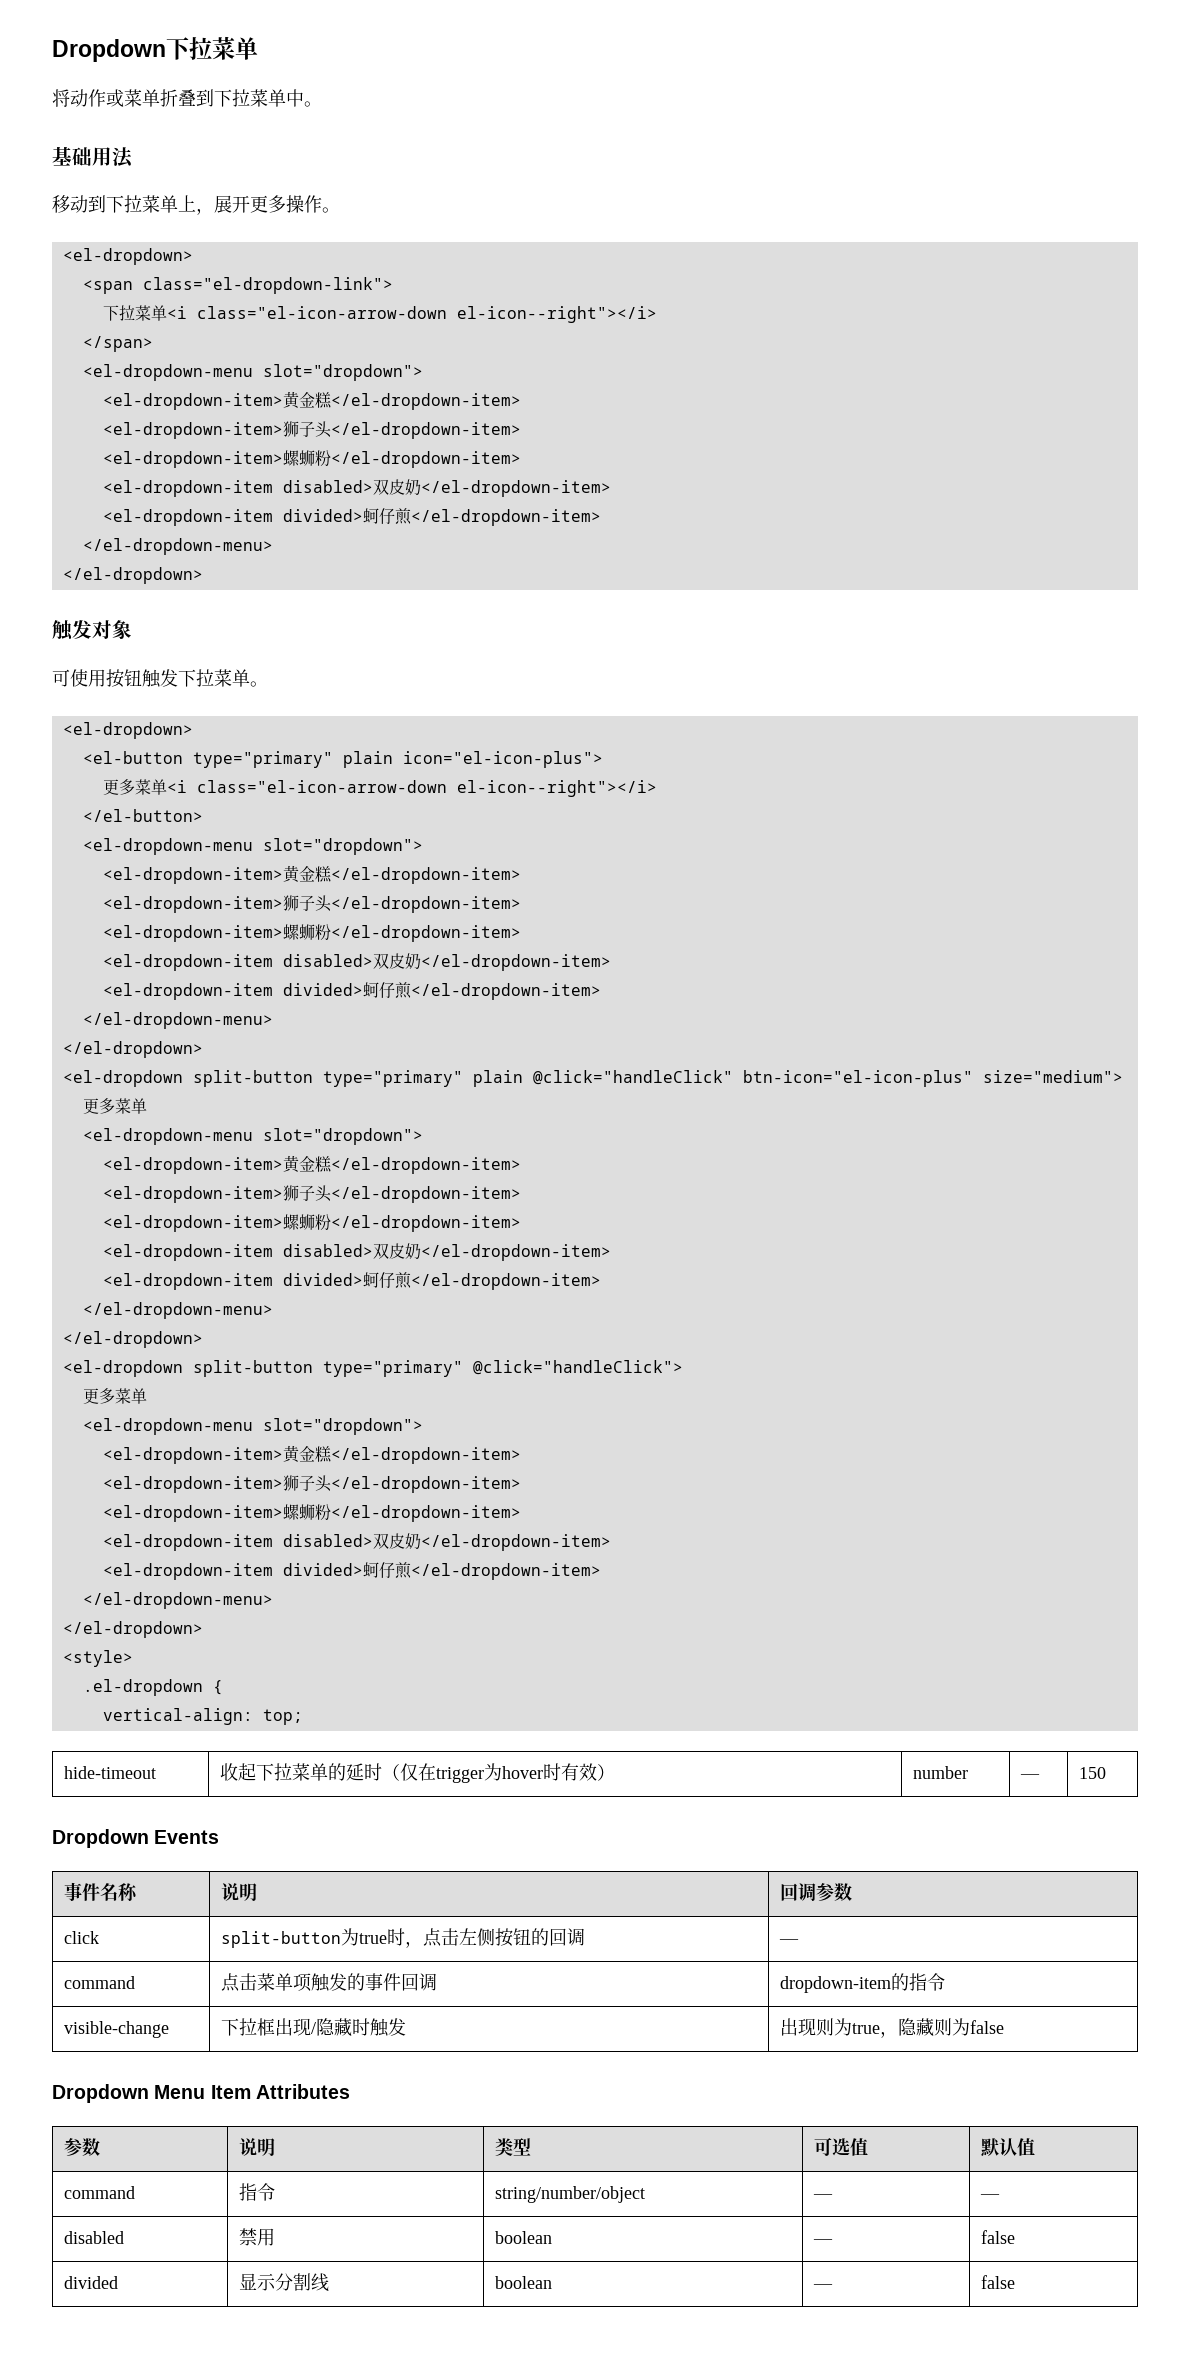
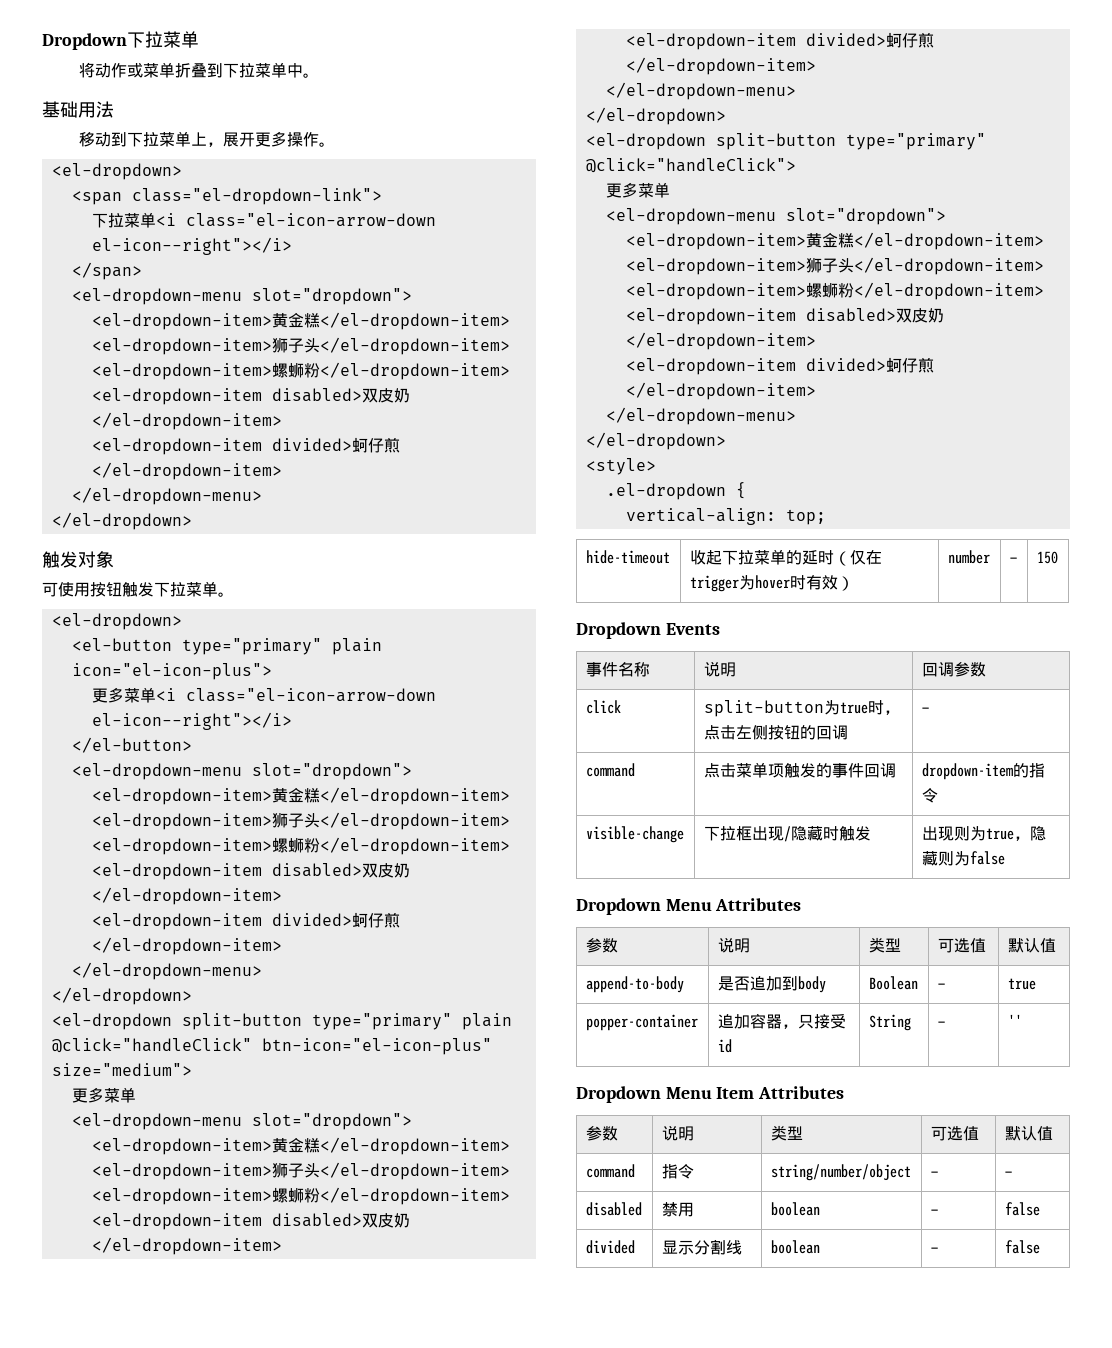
+ Dropdown Menu Attributes
+ 参数 | 说明 | 类型 | 可选值 | 默认值
+ append-to-body | 是否追加到body | Boolean | — | true
+ popper-container | 追加容器，只接受id | String | — | ''

